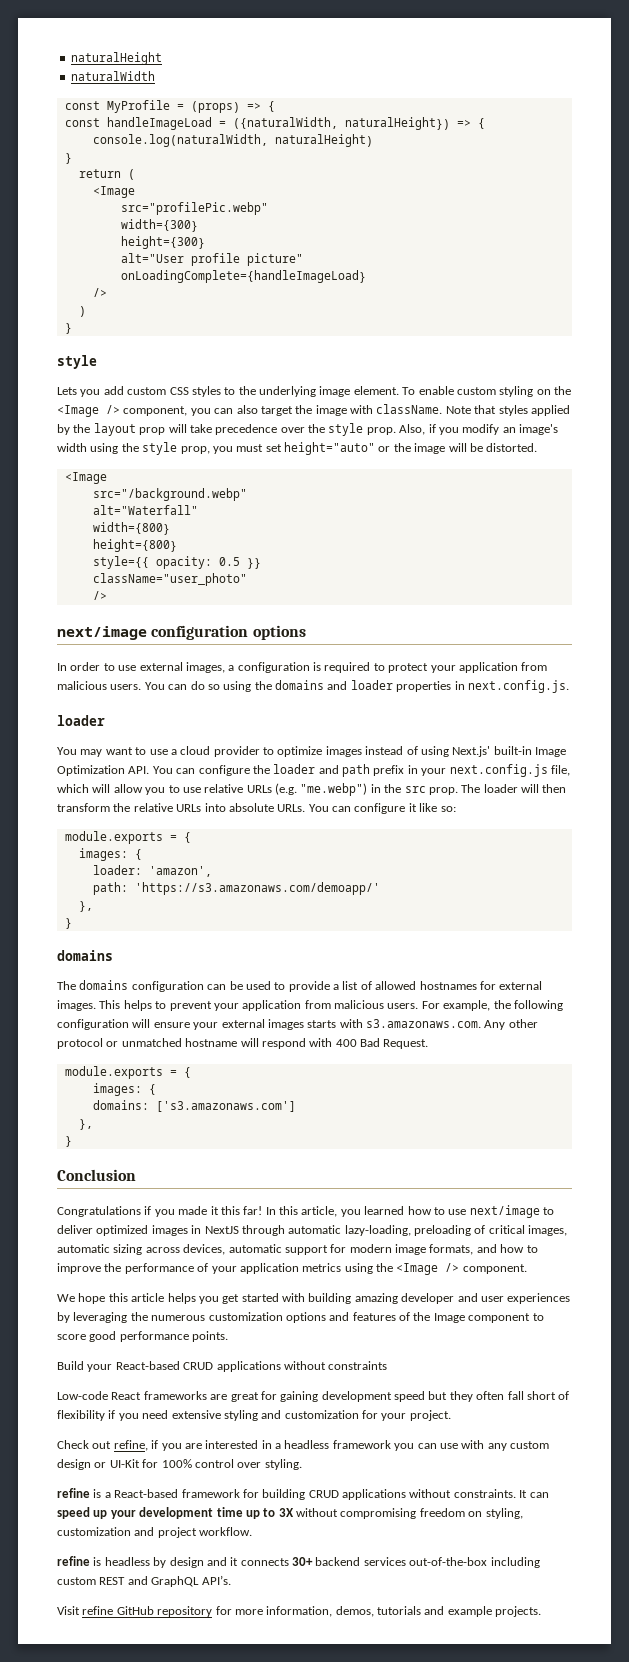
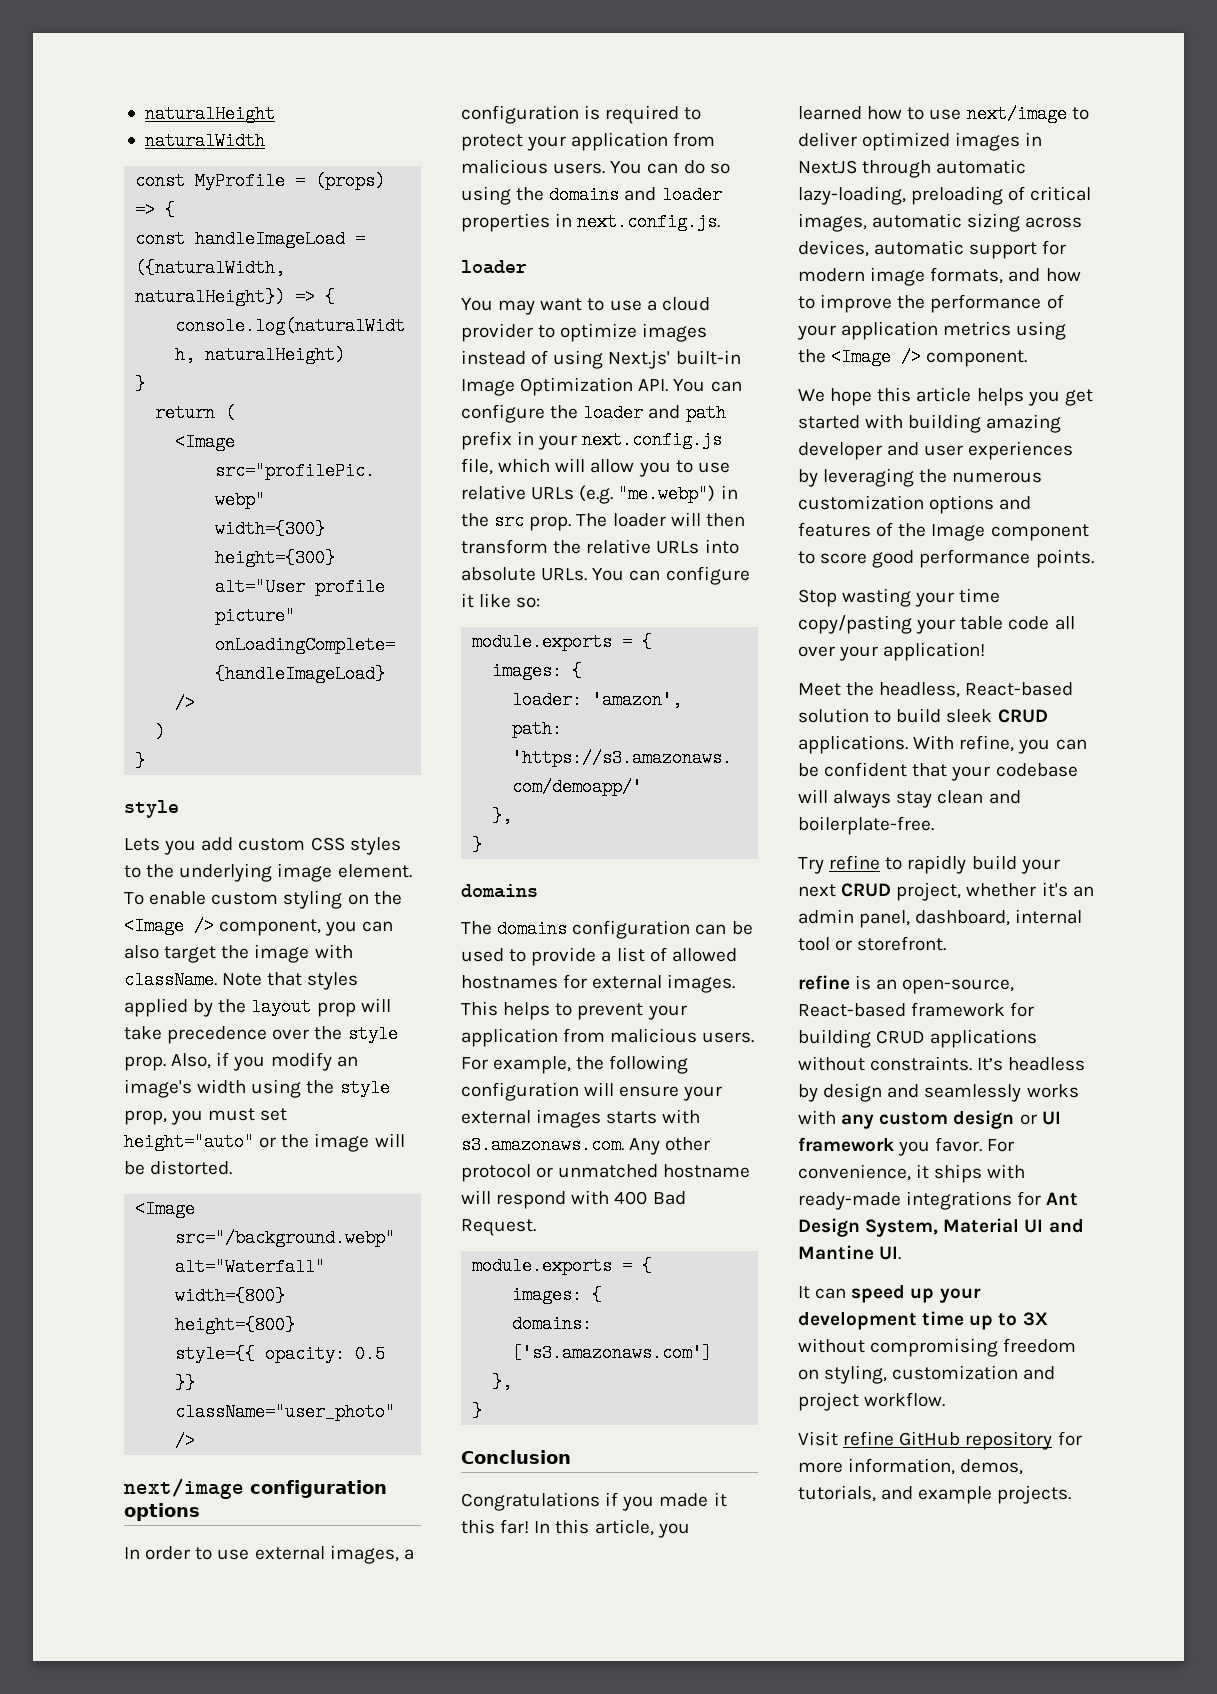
- Build your React-based CRUD applications without constraints
- Low-code React frameworks are great for gaining development speed but they often fall short of flexibility if you need extensive styling and customization for your project.
- Check out refine, if you are interested in a headless framework you can use with any custom design or UI-Kit for 100% control over styling.
- refine is a React-based framework for building CRUD applications without constraints. It can speed up your development time up to 3X without compromising freedom on styling, customization and project workflow.
+ Stop wasting your time copy/pasting your table code all over your application!
+ Meet the headless, React-based solution to build sleek CRUD applications. With refine, you can be confident that your codebase will always stay clean and boilerplate-free.
+ Try refine to rapidly build your next CRUD project, whether it's an admin panel, dashboard, internal tool or storefront.
+ refine is an open-source, React-based framework for building CRUD applications without constraints. It’s headless by design and seamlessly works with any custom design or UI framework you favor. For convenience, it ships with ready-made integrations for Ant Design System, Material UI and Mantine UI.
+ It can speed up your development time up to 3X without compromising freedom on styling, customization and project workflow.
- refine is headless by design and it connects 30+ backend services out-of-the-box including custom REST and GraphQL API’s.
- Visit refine GitHub repository for more information, demos, tutorials and example projects.
+ Visit refine GitHub repository for more information, demos, tutorials, and example projects.

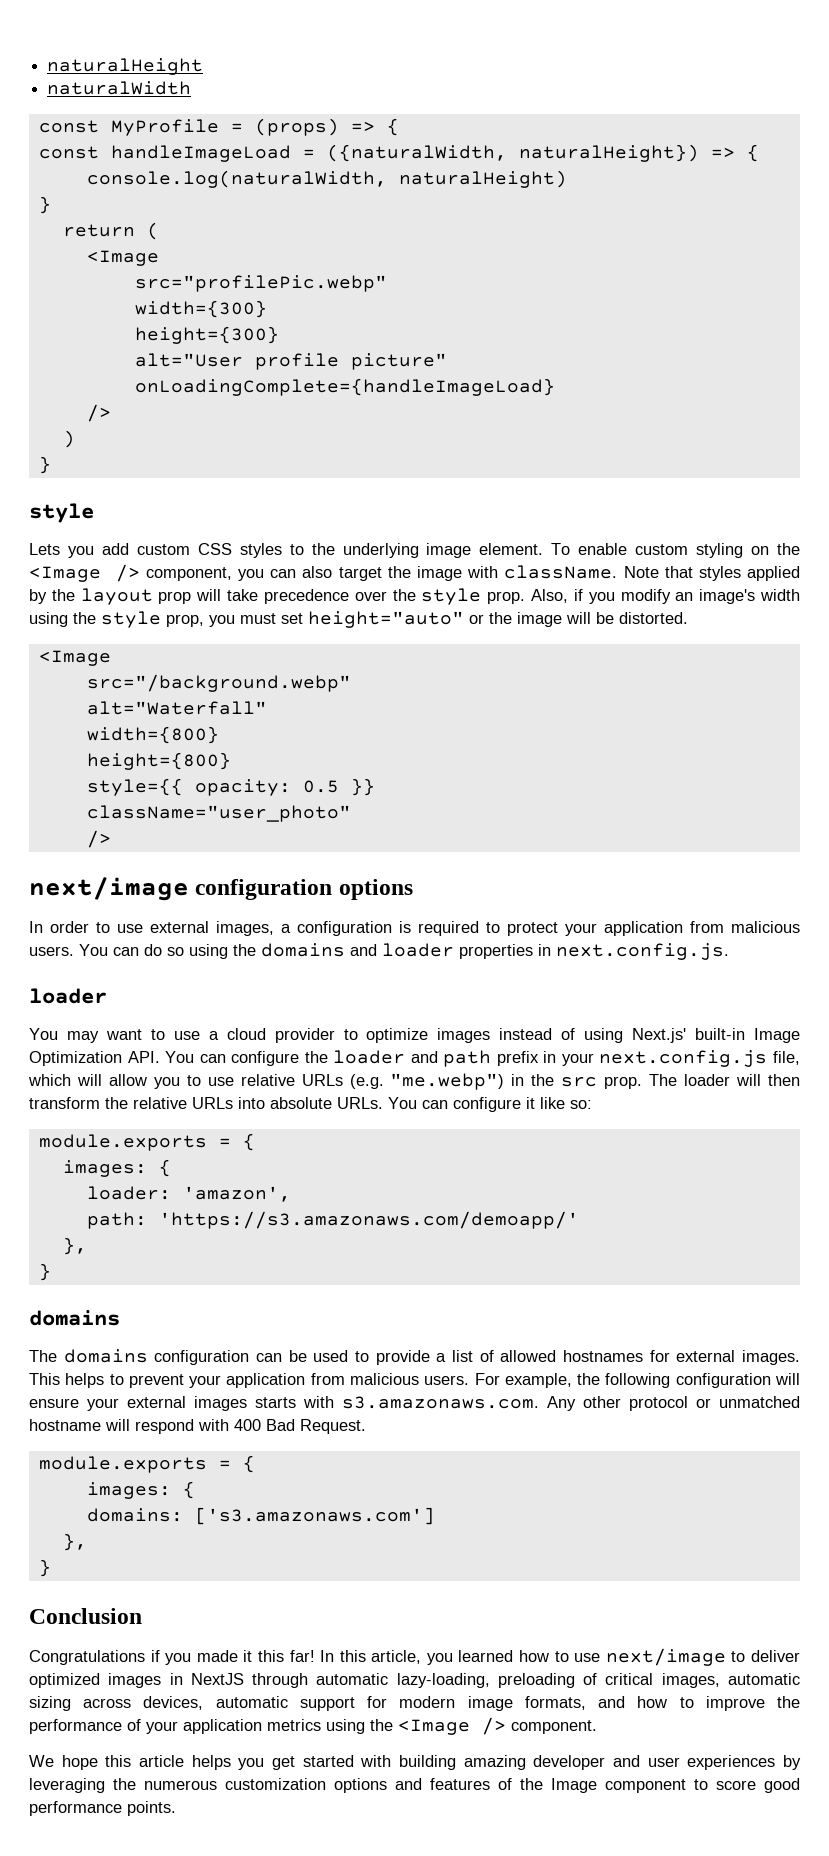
- Stop wasting your time copy/pasting your table code all over your application!
- Meet the headless, React-based solution to build sleek CRUD applications. With refine, you can be confident that your codebase will always stay clean and boilerplate-free.
- Try refine to rapidly build your next CRUD project, whether it's an admin panel, dashboard, internal tool or storefront.
- refine is an open-source, React-based framework for building CRUD applications without constraints. It’s headless by design and seamlessly works with any custom design or UI framework you favor. For convenience, it ships with ready-made integrations for Ant Design System, Material UI and Mantine UI.
- It can speed up your development time up to 3X without compromising freedom on styling, customization and project workflow.
- Visit refine GitHub repository for more information, demos, tutorials, and example projects.

